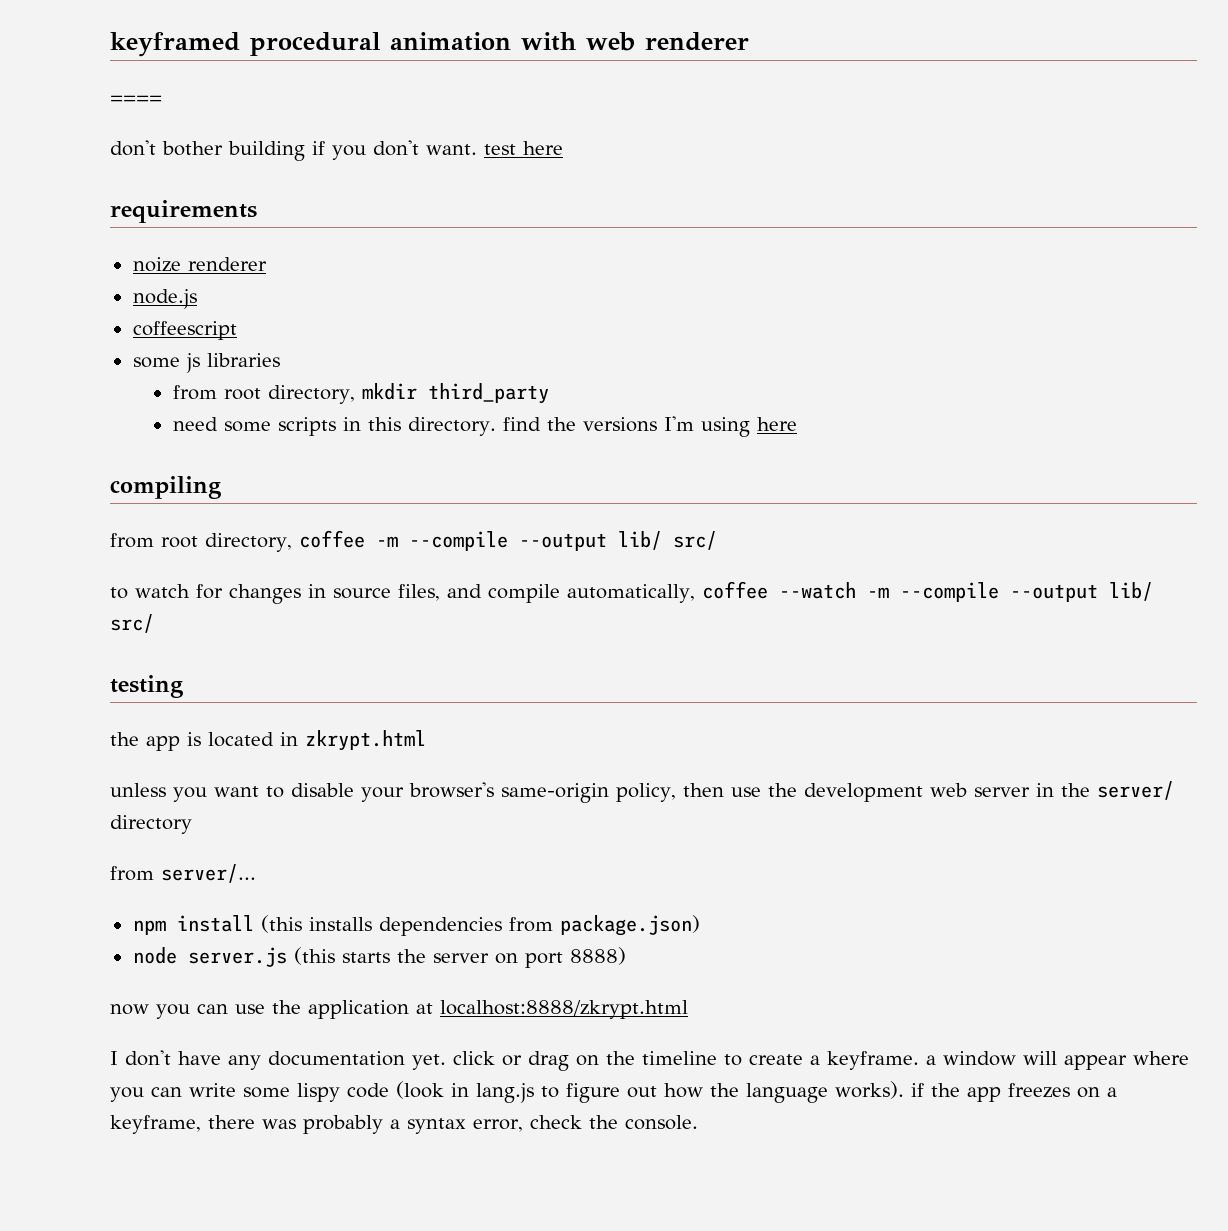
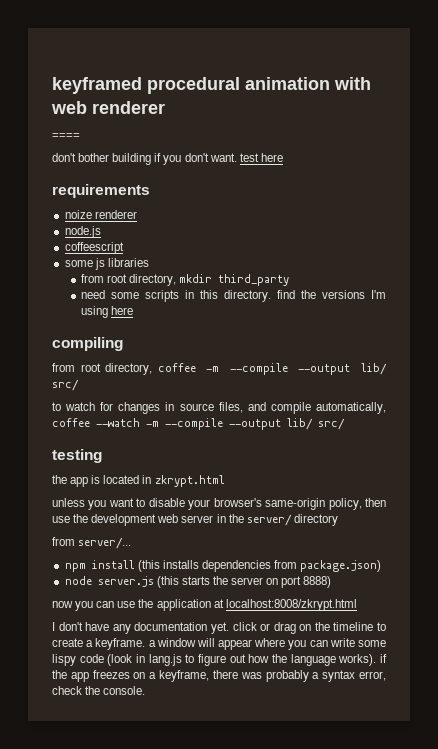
- now you can use the application at localhost:8888/zkrypt.html
+ now you can use the application at localhost:8008/zkrypt.html

